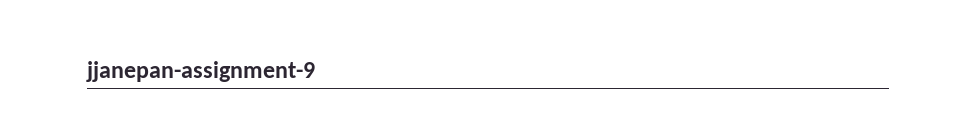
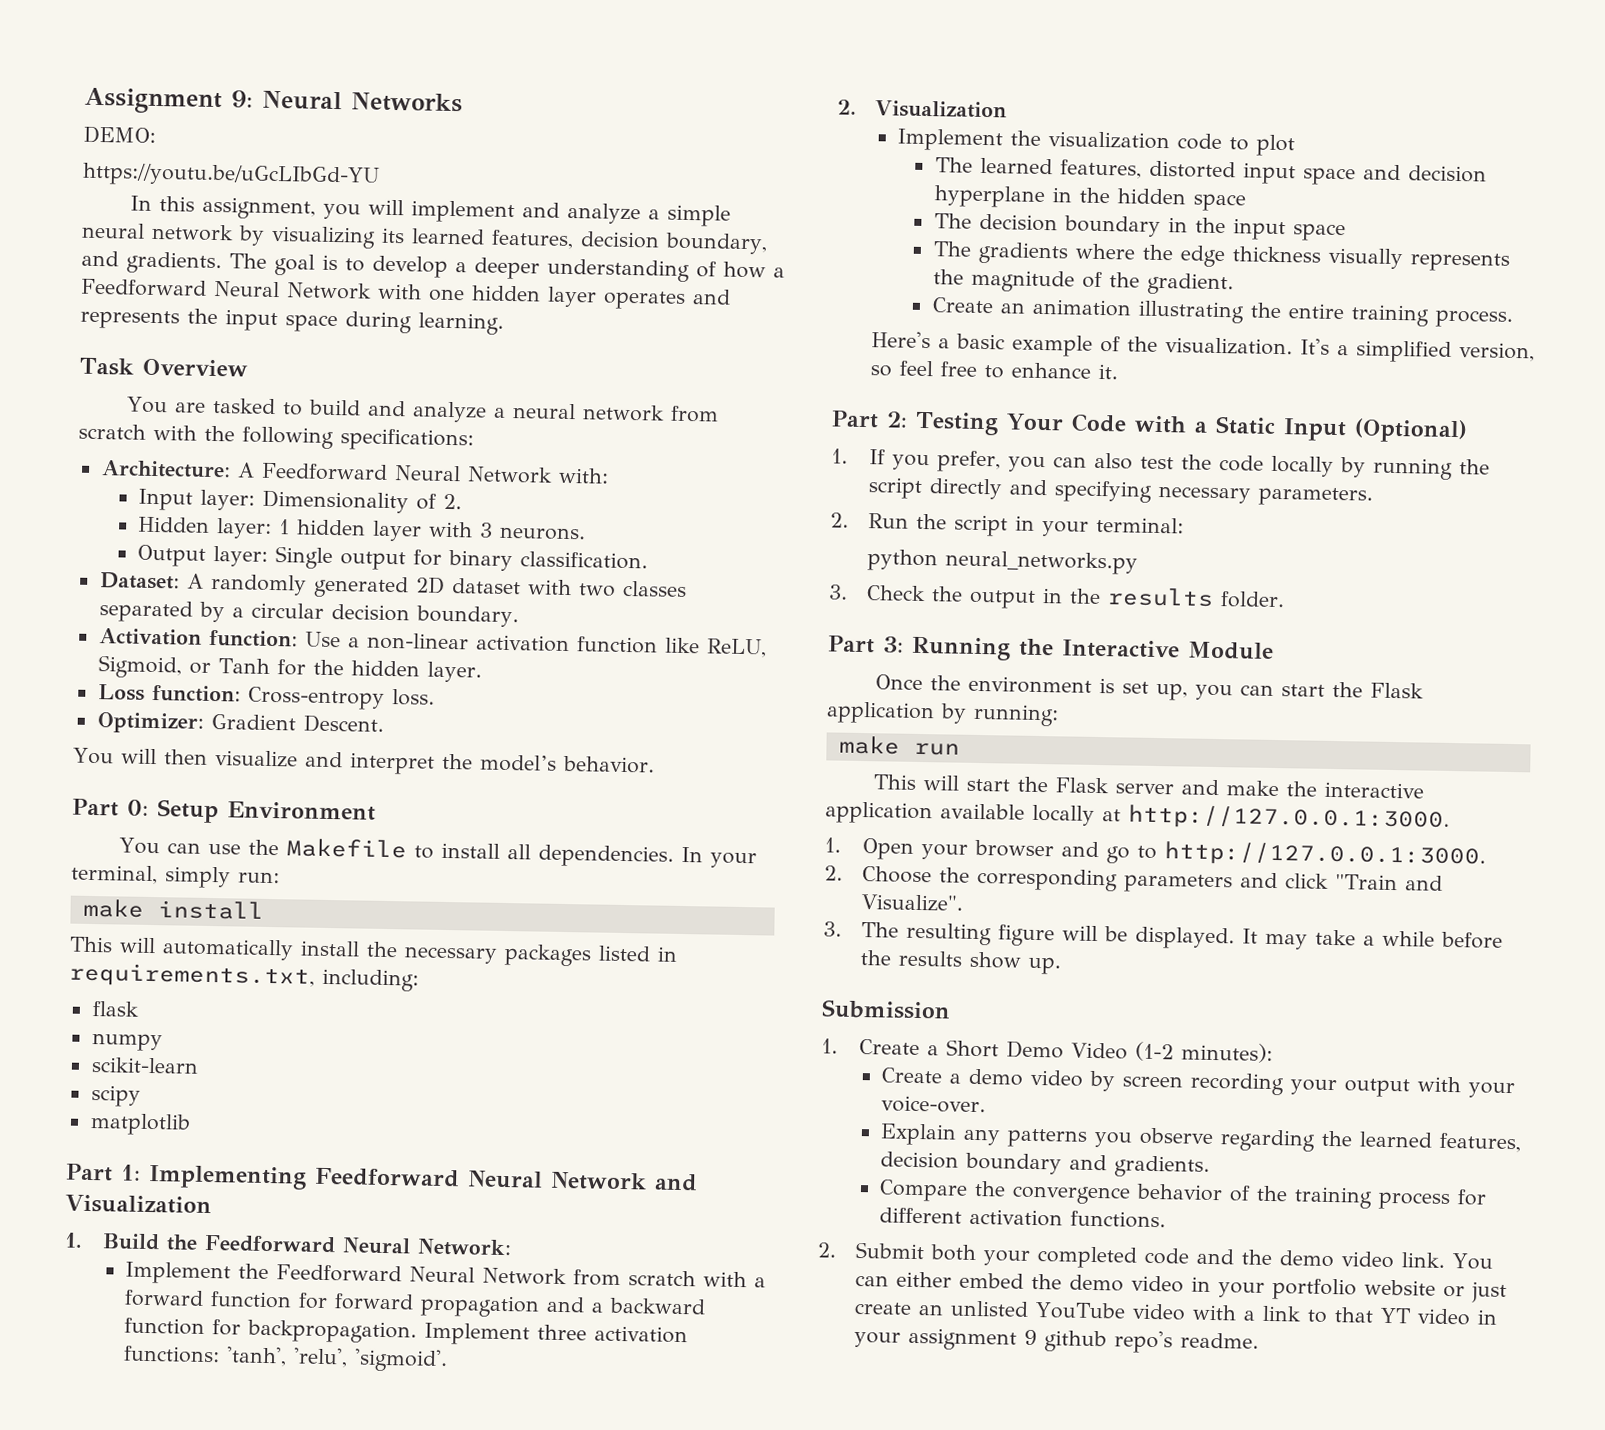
- jjanepan-assignment-9
+ Assignment 9: Neural Networks
+ DEMO:
+ https://youtu.be/uGcLIbGd-YU
+ In this assignment, you will implement and analyze a simple neural network by visualizing its learned features, decision boundary, and gradients. The goal is to develop a deeper understanding of how a Feedforward Neural Network with one hidden layer operates and represents the input space during learning.
+ Task Overview
+ You are tasked to build and analyze a neural network from scratch with the following specifications:
+ Architecture: A Feedforward Neural Network with:
+ Input layer: Dimensionality of 2.
+ Hidden layer: 1 hidden layer with 3 neurons.
+ Output layer: Single output for binary classification.
+ Dataset: A randomly generated 2D dataset with two classes separated by a circular decision boundary.
+ Activation function: Use a non-linear activation function like ReLU, Sigmoid, or Tanh for the hidden layer.
+ Loss function: Cross-entropy loss.
+ Optimizer: Gradient Descent.
+ You will then visualize and interpret the model’s behavior.
+ Part 0: Setup Environment
+ You can use the Makefile to install all dependencies. In your terminal, simply run:
+ make install
+ This will automatically install the necessary packages listed in requirements.txt, including:
+ flask
+ numpy
+ scikit-learn
+ scipy
+ matplotlib
+ Part 1: Implementing Feedforward Neural Network and Visualization
+ 1. Build the Feedforward Neural Network:
+ Implement the Feedforward Neural Network from scratch with a forward function for forward propagation and a backward function for backpropagation. Implement three activation functions: 'tanh', 'relu', 'sigmoid'.
+ 2. Visualization
+ Implement the visualization code to plot
+ The learned features, distorted input space and decision hyperplane in the hidden space
+ The decision boundary in the input space
+ The gradients where the edge thickness visually represents the magnitude of the gradient.
+ Create an animation illustrating the entire training process.
+ Here's a basic example of the visualization. It's a simplified version, so feel free to enhance it.
+ Part 2: Testing Your Code with a Static Input (Optional)
+ 1. If you prefer, you can also test the code locally by running the script directly and specifying necessary parameters.
+ 2. Run the script in your terminal:
+ python neural_networks.py
+ 3. Check the output in the results folder.
+ Part 3: Running the Interactive Module
+ Once the environment is set up, you can start the Flask application by running:
+ make run
+ This will start the Flask server and make the interactive application available locally at http://127.0.0.1:3000.
+ 1. Open your browser and go to http://127.0.0.1:3000.
+ 2. Choose the corresponding parameters and click "Train and Visualize".
+ 3. The resulting figure will be displayed. It may take a while before the results show up.
+ Submission
+ 1. Create a Short Demo Video (1-2 minutes):
+ Create a demo video by screen recording your output with your voice-over.
+ Explain any patterns you observe regarding the learned features, decision boundary and gradients.
+ Compare the convergence behavior of the training process for different activation functions.
+ 2. Submit both your completed code and the demo video link. You can either embed the demo video in your portfolio website or just create an unlisted YouTube video with a link to that YT video in your assignment 9 github repo's readme.

